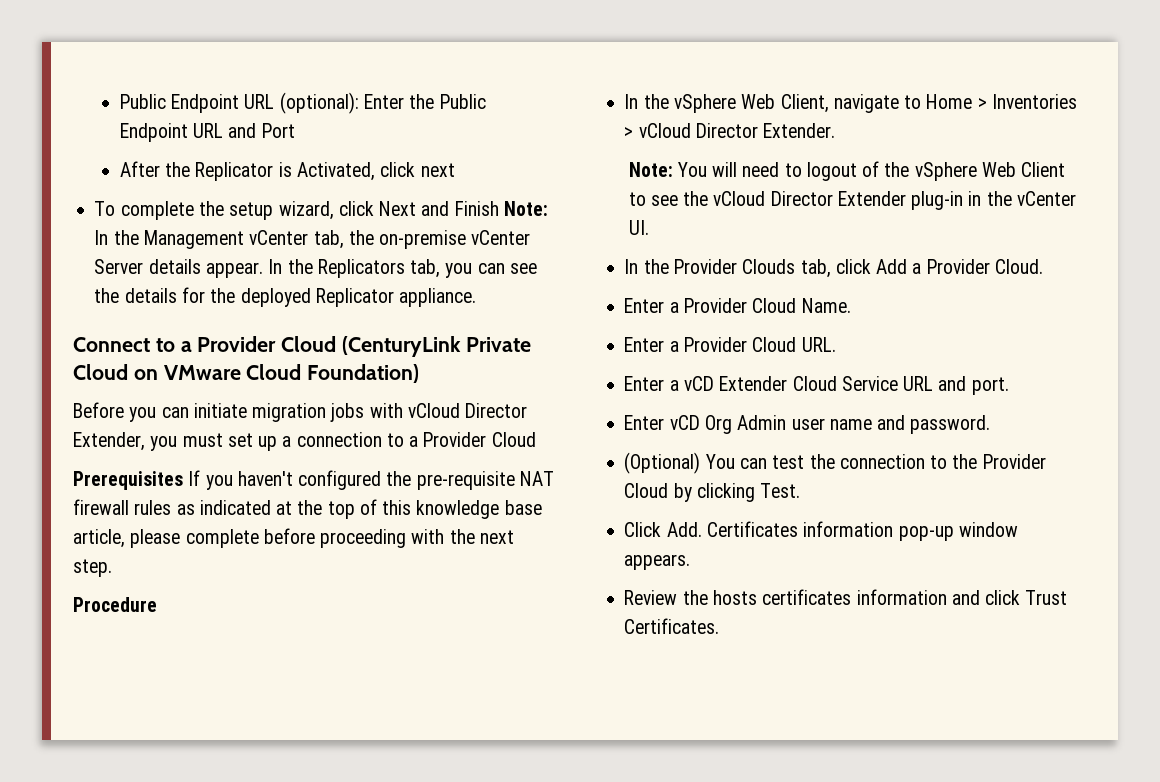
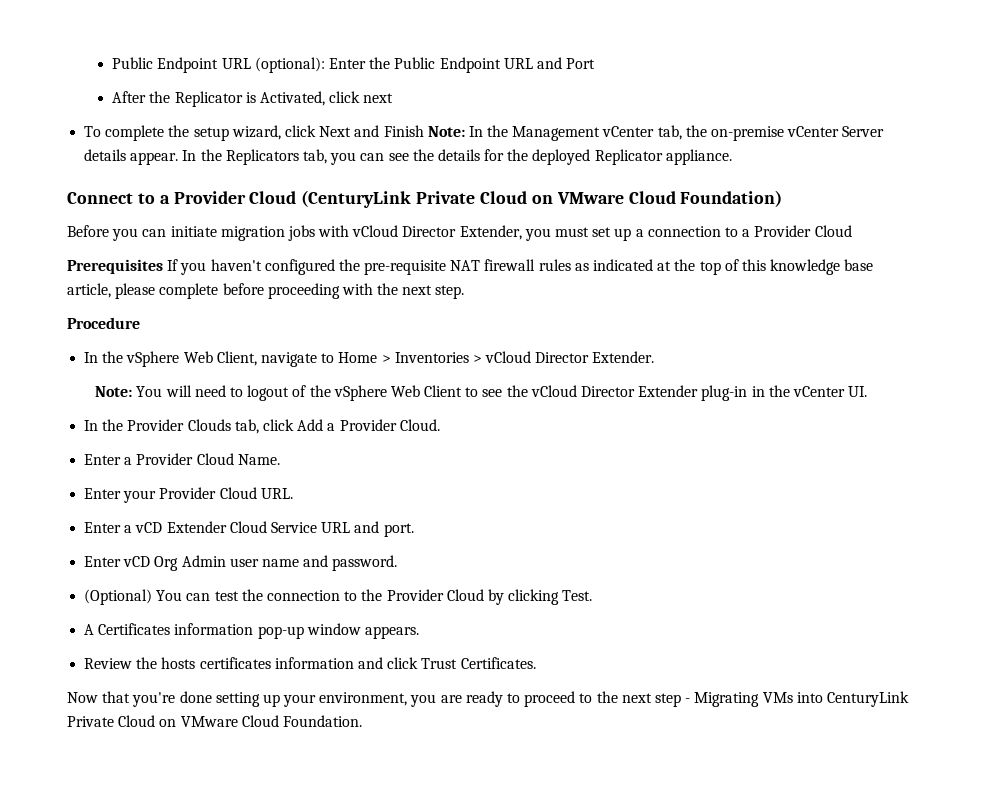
- Enter a Provider Cloud URL.
+ Enter your Provider Cloud URL.
- Click Add. Certificates information pop-up window appears.
+ A Certificates information pop-up window appears.
+ Now that you're done setting up your environment, you are ready to proceed to the next step - Migrating VMs into CenturyLink Private Cloud on VMware Cloud Foundation.

